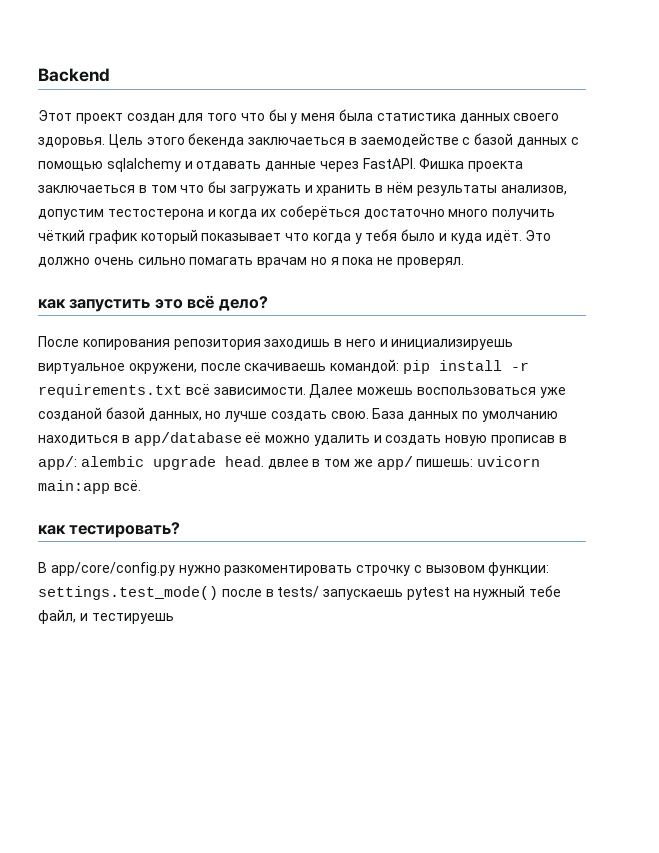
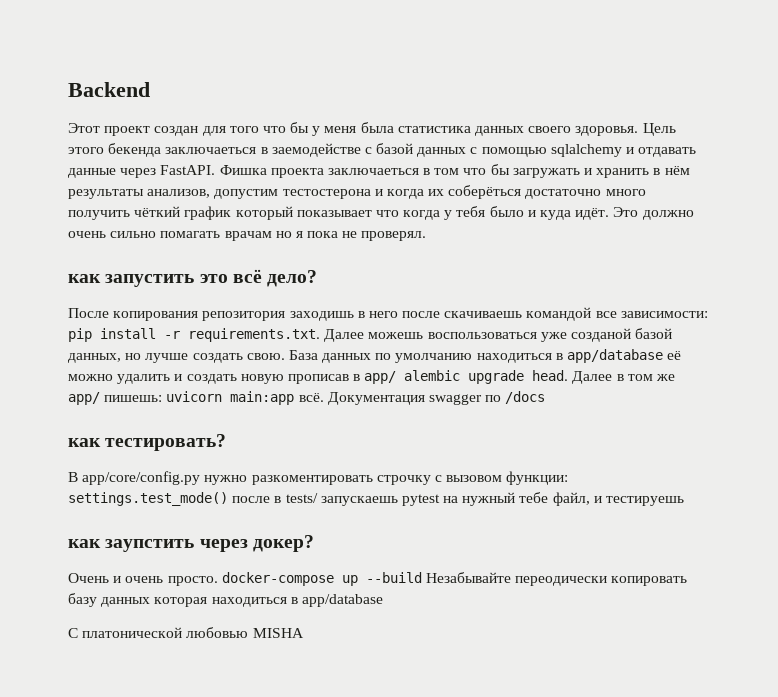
- После копирования репозитория заходишь в него и инициализируешь виртуальное окружени, после скачиваешь командой: pip install -r requirements.txt всё зависимости. Далее можешь воспользоваться уже созданой базой данных, но лучше создать свою.
+ После копирования репозитория заходишь в него после скачиваешь командой все зависимости: pip install -r requirements.txt. Далее можешь воспользоваться уже созданой базой данных, но лучше создать свою.
- База данных по умолчанию находиться в app/database её можно удалить и создать новую прописав в app/: alembic upgrade head. двлее в том же app/ пишешь: uvicorn main:app всё.
+ База данных по умолчанию находиться в app/database её можно удалить и создать новую прописав в app/ alembic upgrade head. Далее в том же app/ пишешь: uvicorn main:app всё. Документация swagger по /docs
+ как заупстить через докер?
+ Очень и очень просто. docker-compose up --build Незабывайте переодически копировать базу данных которая находиться в app/database
+ C платонической любовью MISHA

